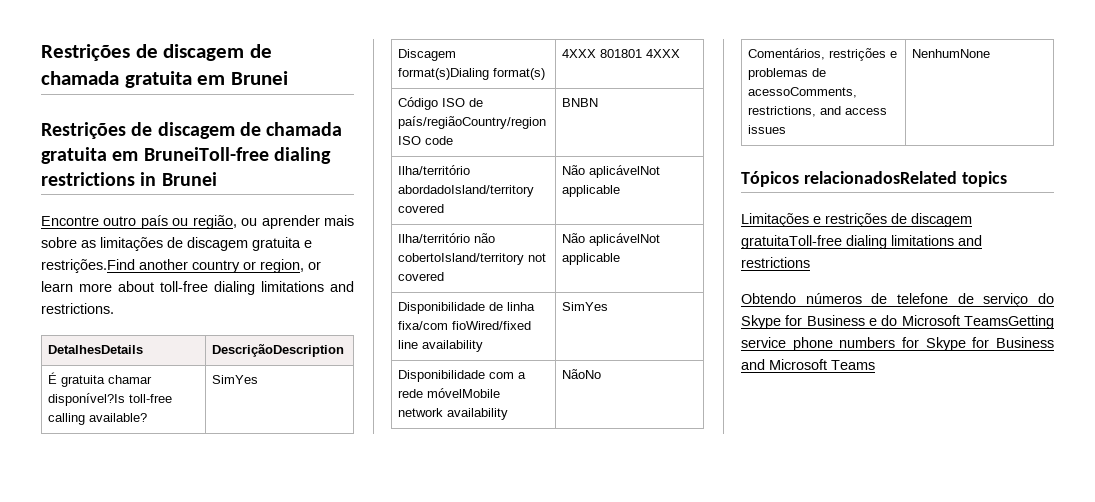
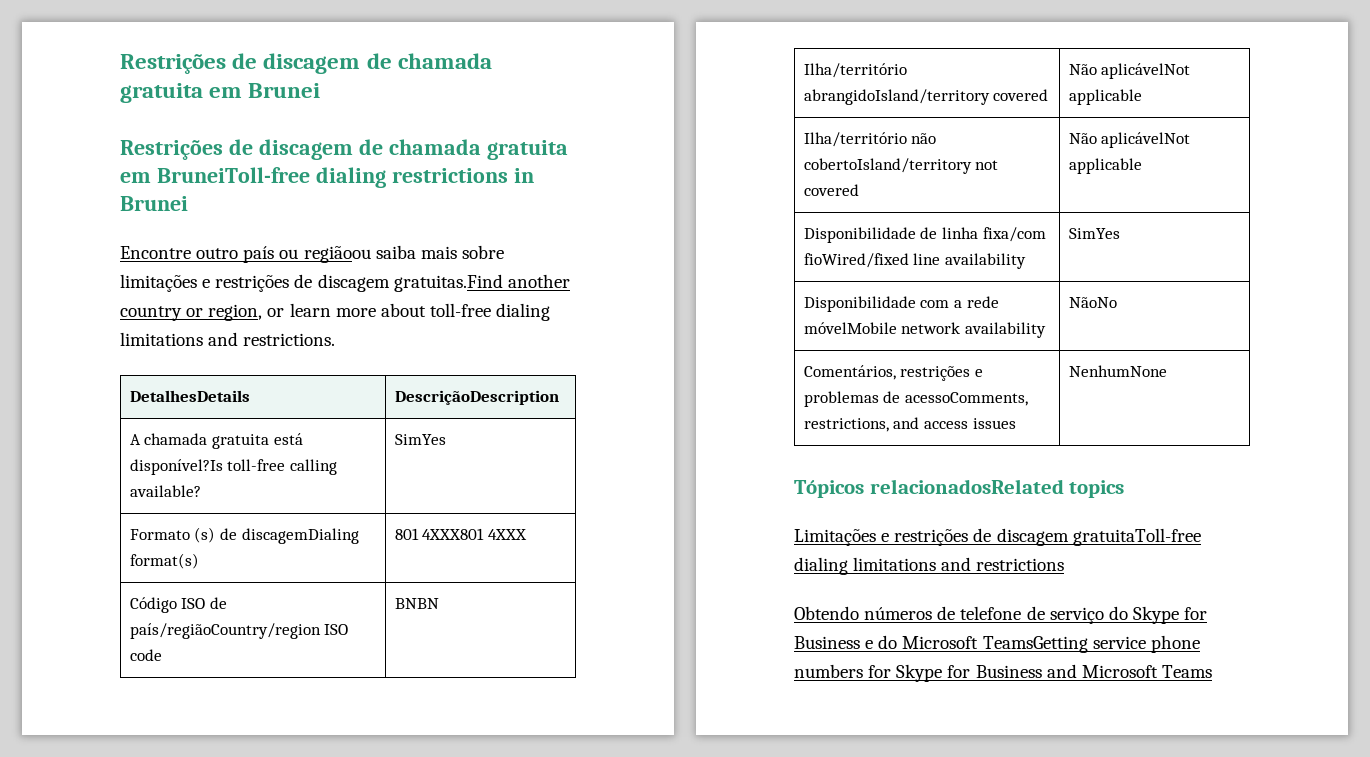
- Encontre outro país ou região, ou aprender mais sobre as limitações de discagem gratuita e restrições.Find another country or region, or learn more about toll-free dialing limitations and restrictions.
+ Encontre outro país ou regiãoou saiba mais sobre limitações e restrições de discagem gratuitas.Find another country or region, or learn more about toll-free dialing limitations and restrictions.
- É gratuita chamar disponível?Is toll-free calling available? | SimYes
+ A chamada gratuita está disponível?Is toll-free calling available? | SimYes
- Discagem format(s)Dialing format(s) | 4XXX 801801 4XXX
+ Formato (s) de discagemDialing format(s) | 801 4XXX801 4XXX
- Ilha/território abordadoIsland/territory covered | Não aplicávelNot applicable
+ Ilha/território abrangidoIsland/territory covered | Não aplicávelNot applicable

